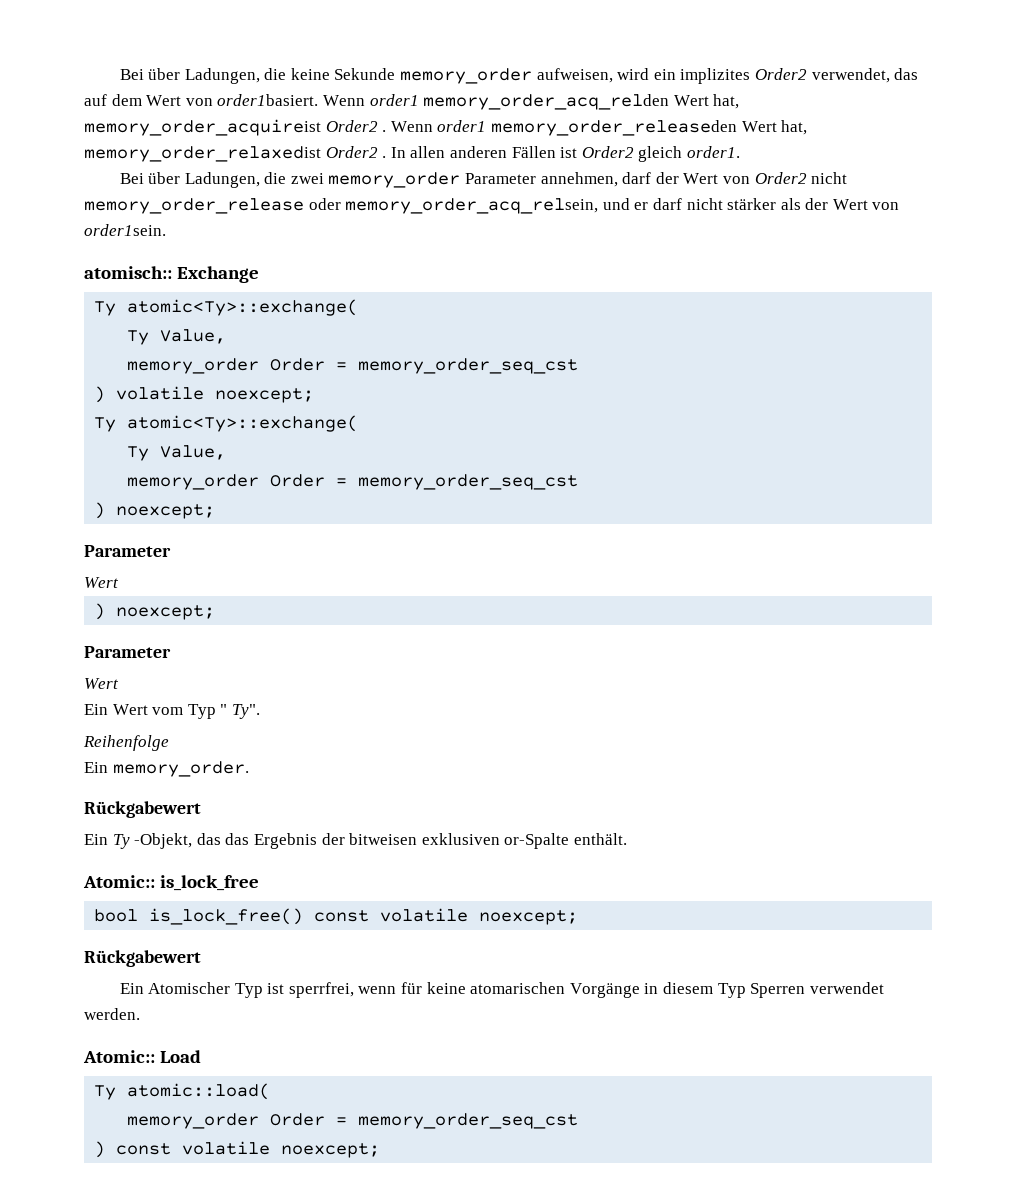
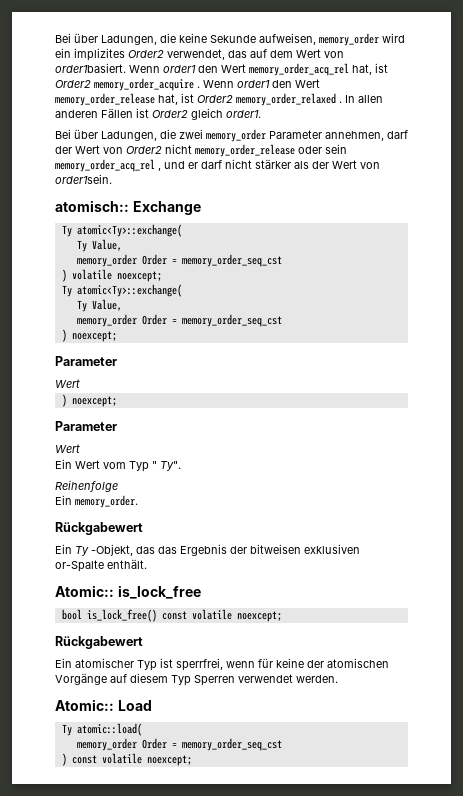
- Bei über Ladungen, die keine Sekunde memory_order aufweisen, wird ein implizites Order2 verwendet, das auf dem Wert von order1basiert.
+ Bei über Ladungen, die keine Sekunde aufweisen, memory_order wird ein implizites Order2 verwendet, das auf dem Wert von order1basiert.
- Wenn order1 memory_order_acq_relden Wert hat, memory_order_acquireist Order2 . Wenn order1 memory_order_releaseden Wert hat, memory_order_relaxedist Order2 .
+ Wenn order1 den Wert memory_order_acq_rel hat, ist Order2 memory_order_acquire . Wenn order1 den Wert memory_order_release hat, ist Order2 memory_order_relaxed .
- Bei über Ladungen, die zwei memory_order Parameter annehmen, darf der Wert von Order2 nicht memory_order_release oder memory_order_acq_relsein, und er darf nicht stärker als der Wert von order1sein.
+ Bei über Ladungen, die zwei memory_order Parameter annehmen, darf der Wert von Order2 nicht memory_order_release oder sein memory_order_acq_rel , und er darf nicht stärker als der Wert von order1sein.
- Ein Atomischer Typ ist sperrfrei, wenn für keine atomarischen Vorgänge in diesem Typ Sperren verwendet werden.
+ Ein atomischer Typ ist sperrfrei, wenn für keine der atomischen Vorgänge auf diesem Typ Sperren verwendet werden.

